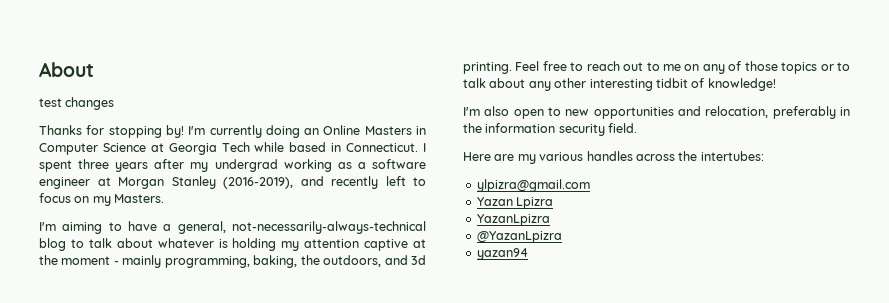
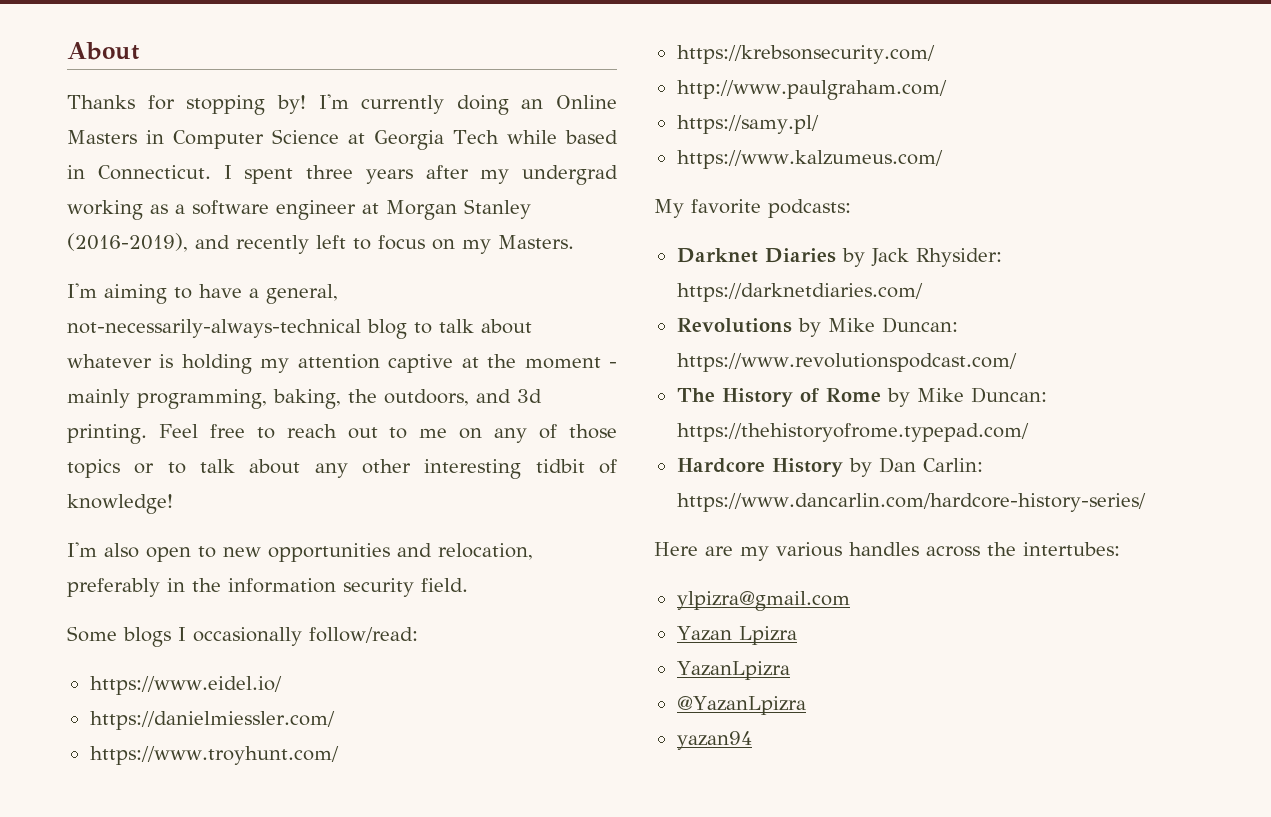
- test changes
+ Some blogs I occasionally follow/read:
+ https://www.eidel.io/
+ https://danielmiessler.com/
+ https://www.troyhunt.com/
+ https://krebsonsecurity.com/
+ http://www.paulgraham.com/
+ https://samy.pl/
+ https://www.kalzumeus.com/
+ My favorite podcasts:
+ Darknet Diaries by Jack Rhysider: https://darknetdiaries.com/
+ Revolutions by Mike Duncan: https://www.revolutionspodcast.com/
+ The History of Rome by Mike Duncan: https://thehistoryofrome.typepad.com/
+ Hardcore History by Dan Carlin: https://www.dancarlin.com/hardcore-history-series/

